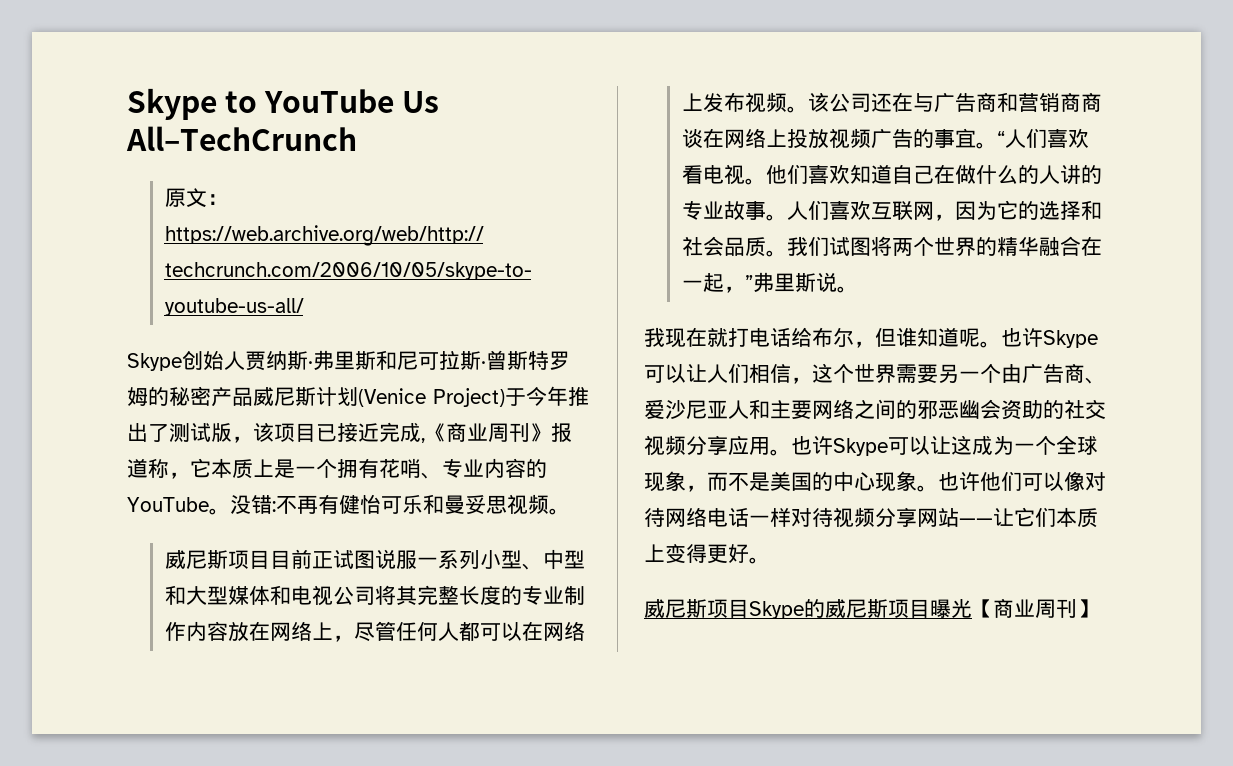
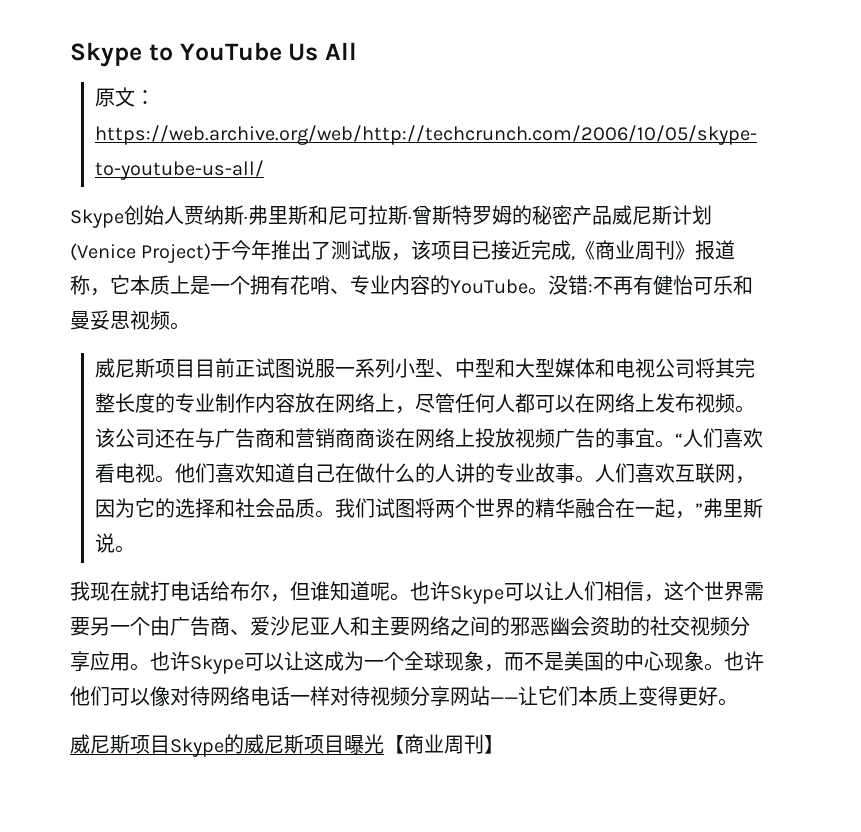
- Skype to YouTube Us All–TechCrunch
+ Skype to YouTube Us All

